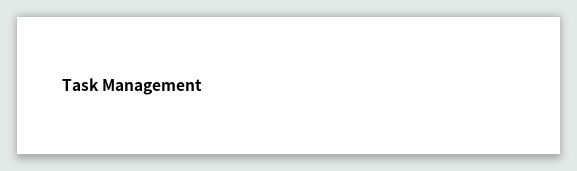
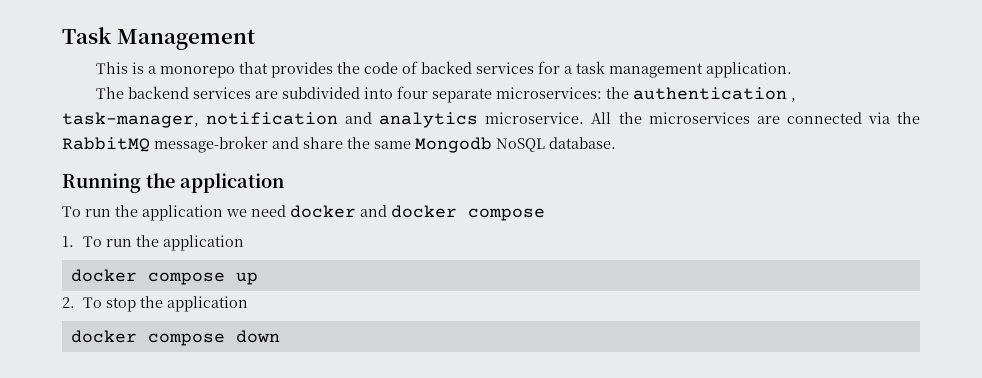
+ This is a monorepo that provides the code of backed services for a task management application.
+ The backend services are subdivided into four separate microservices: the authentication , task-manager, notification and analytics microservice. All the microservices are connected via the RabbitMQ message-broker and share the same Mongodb NoSQL database.
+ Running the application
+ To run the application we need docker and docker compose
+ 1. To run the application
+ docker compose up
+ 2. To stop the application
+ docker compose down

